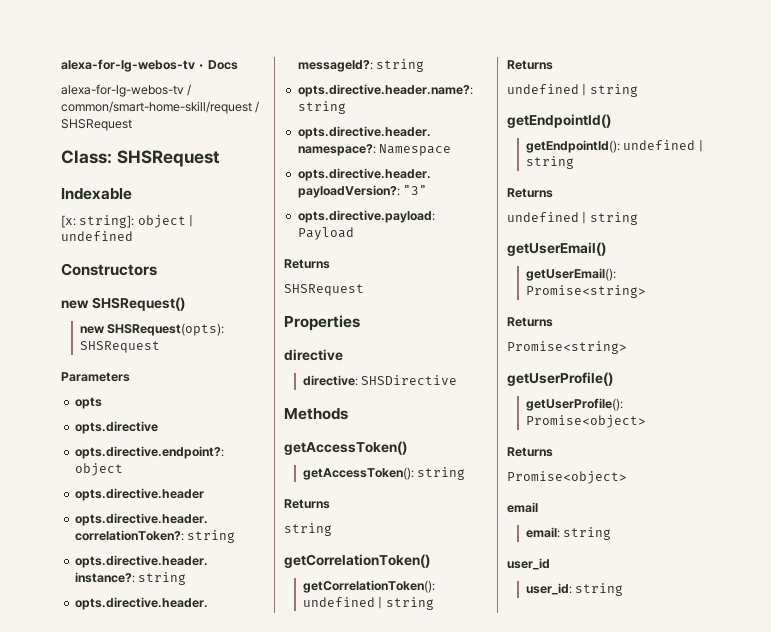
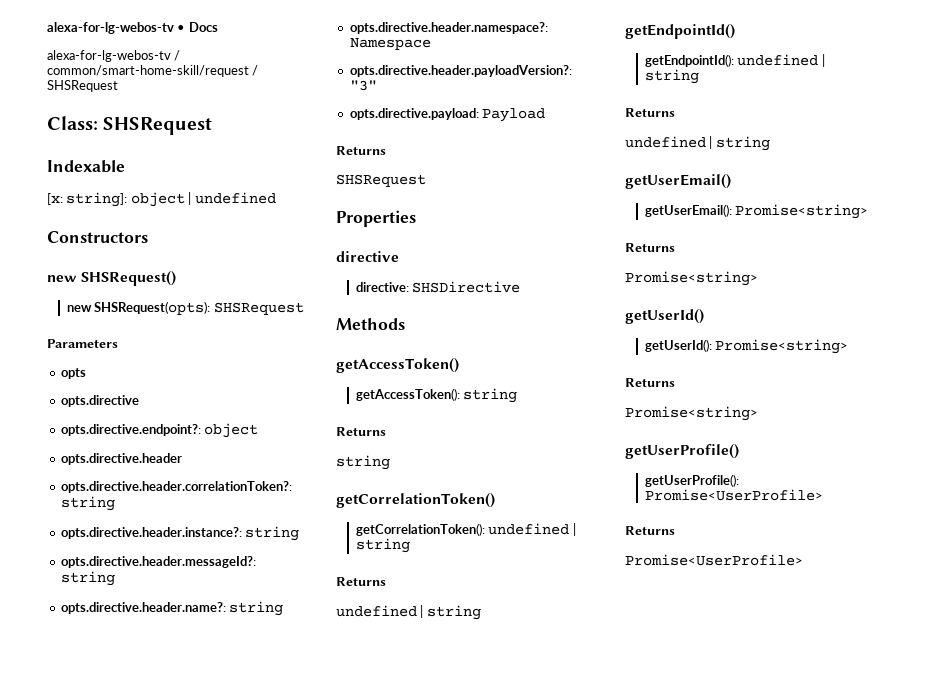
+ getUserId()
+ getUserId(): Promise<string>
+ Returns
+ Promise<string>
- getUserProfile(): Promise<object>
+ getUserProfile(): Promise<UserProfile>
  Returns
- Promise<object>
- email
- email: string
- user_id
- user_id: string
+ Promise<UserProfile>

